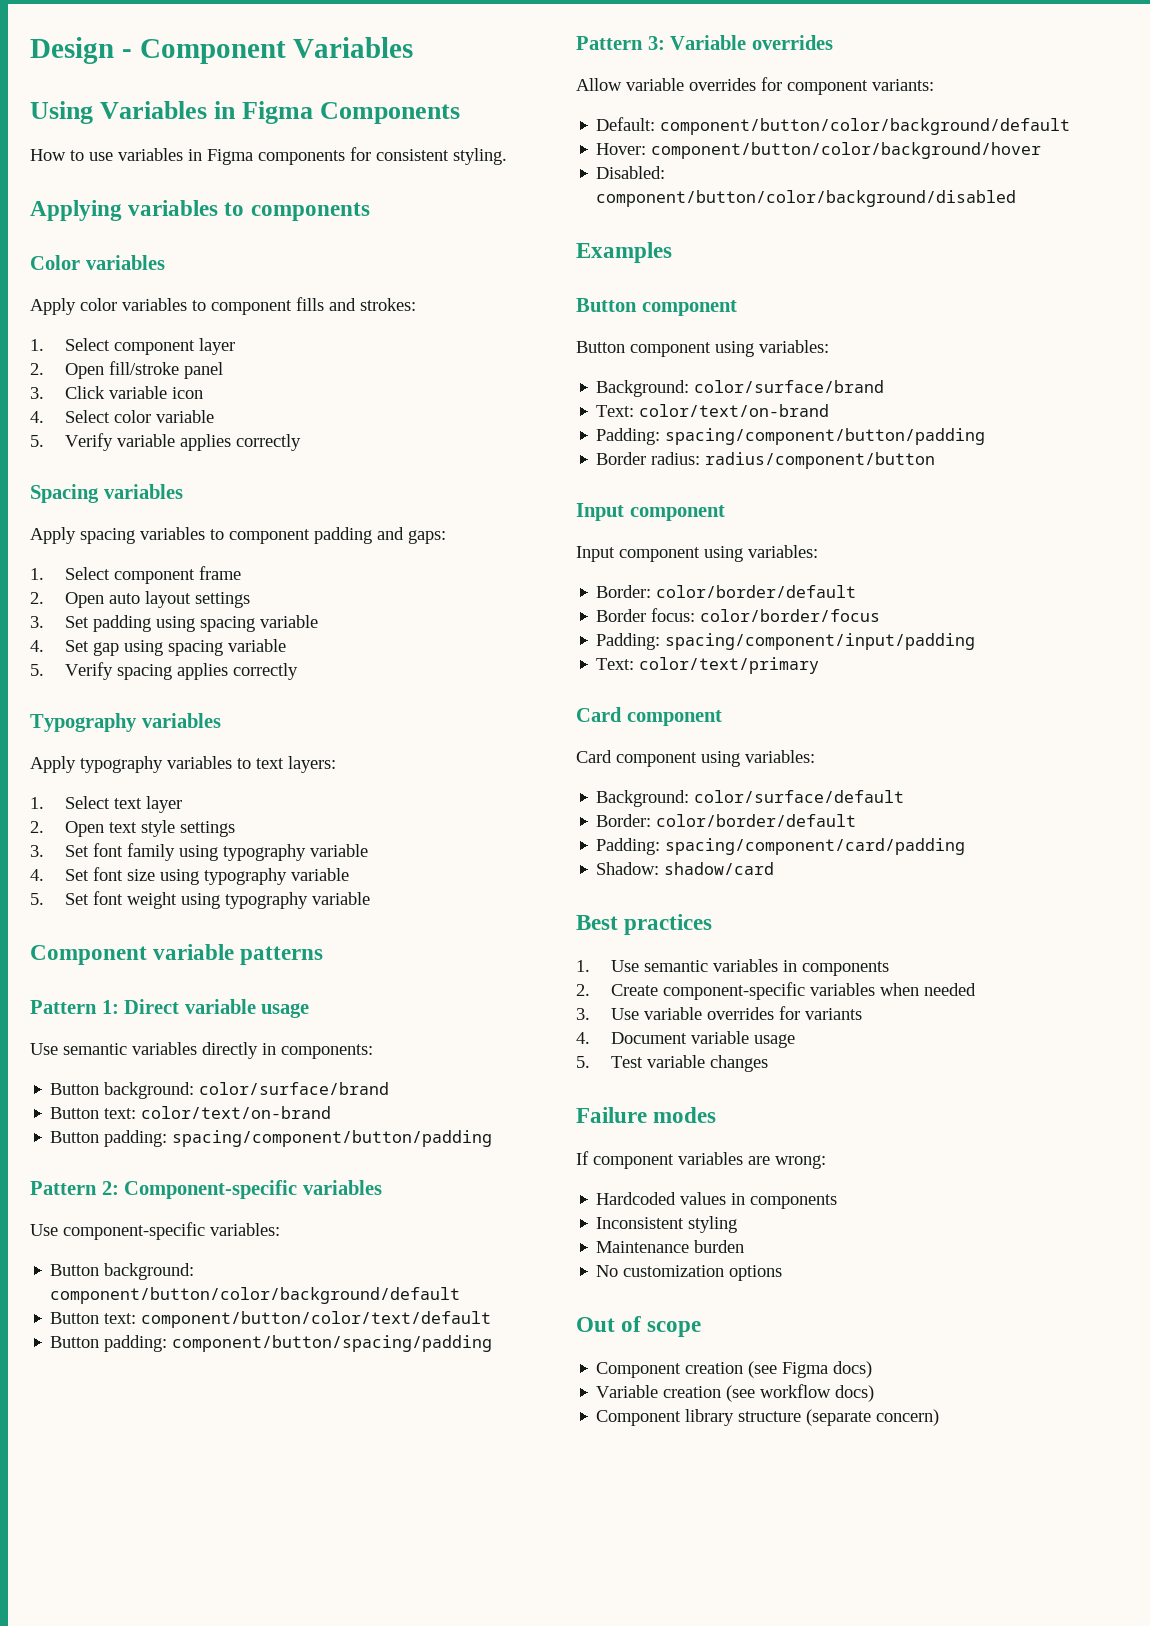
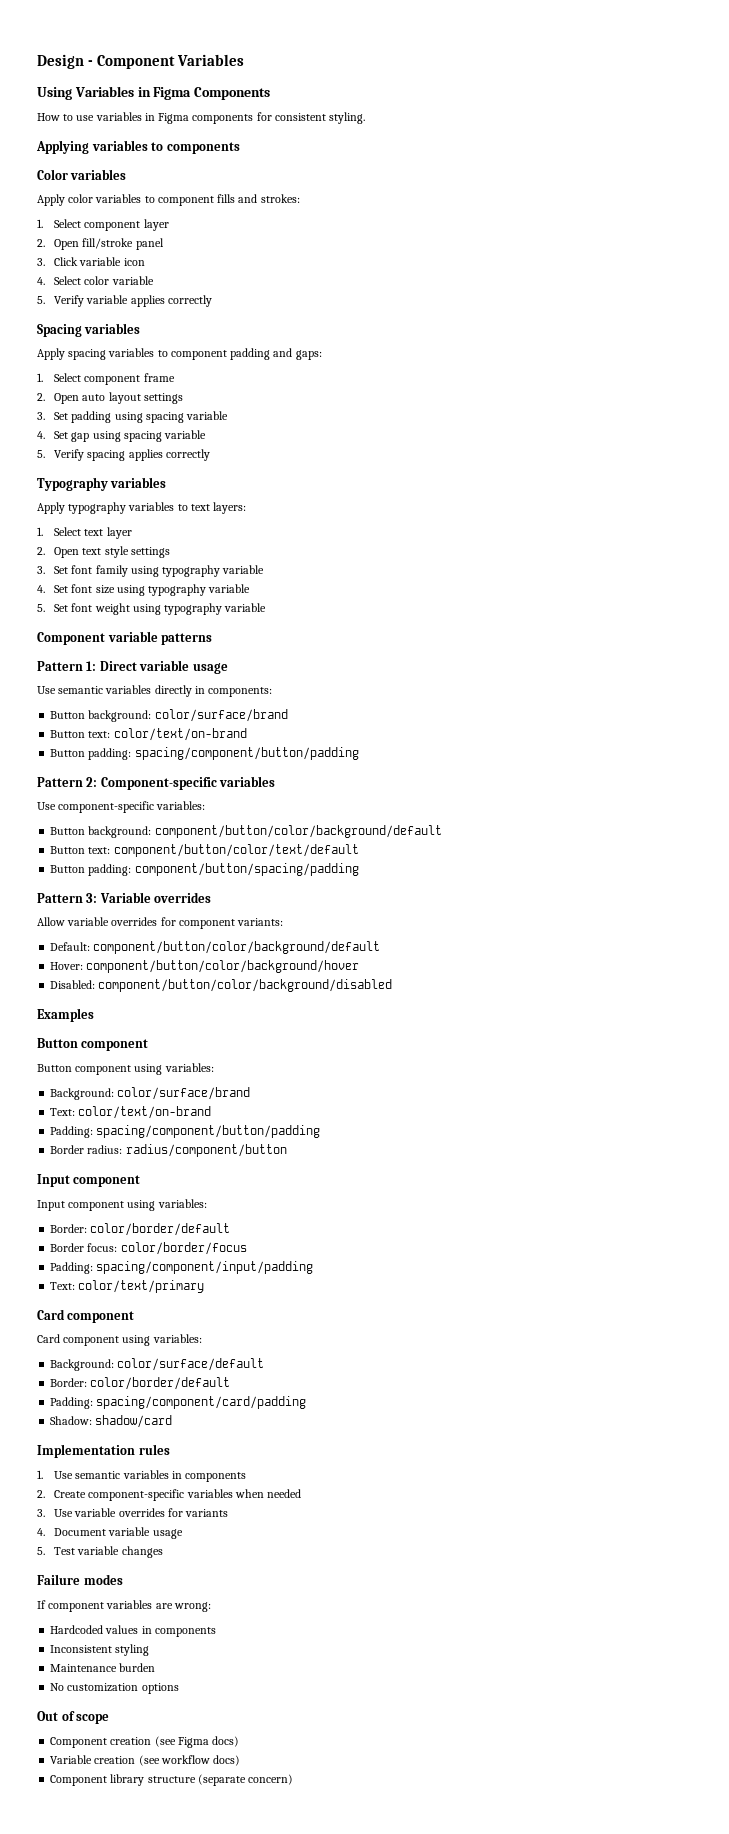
- Best practices
+ Implementation rules

